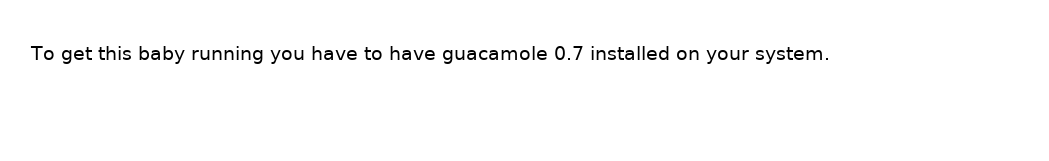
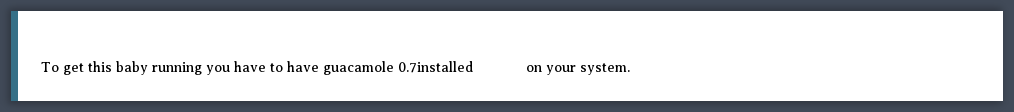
- To get this baby running you have to have guacamole 0.7 installed on your system.
+ To get this baby running you have to have guacamole 0.7installed on your system.

